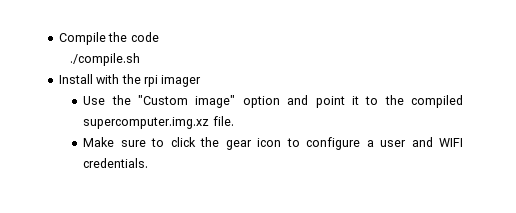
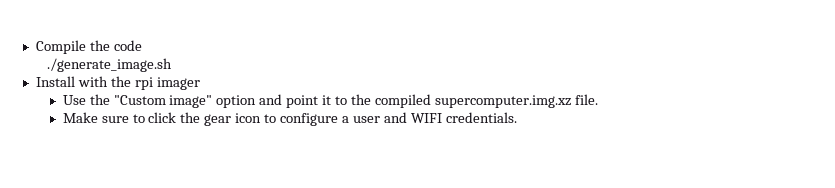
- ./compile.sh
+ ./generate_image.sh

